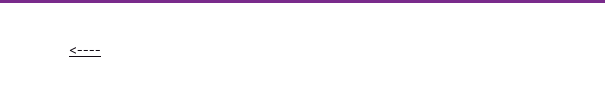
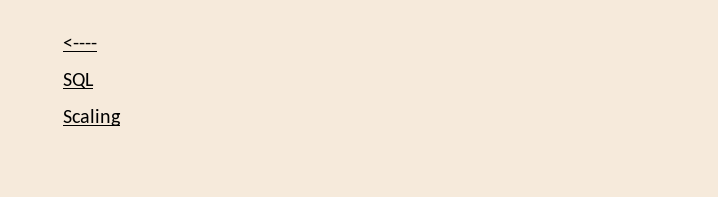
+ SQL
+ Scaling

